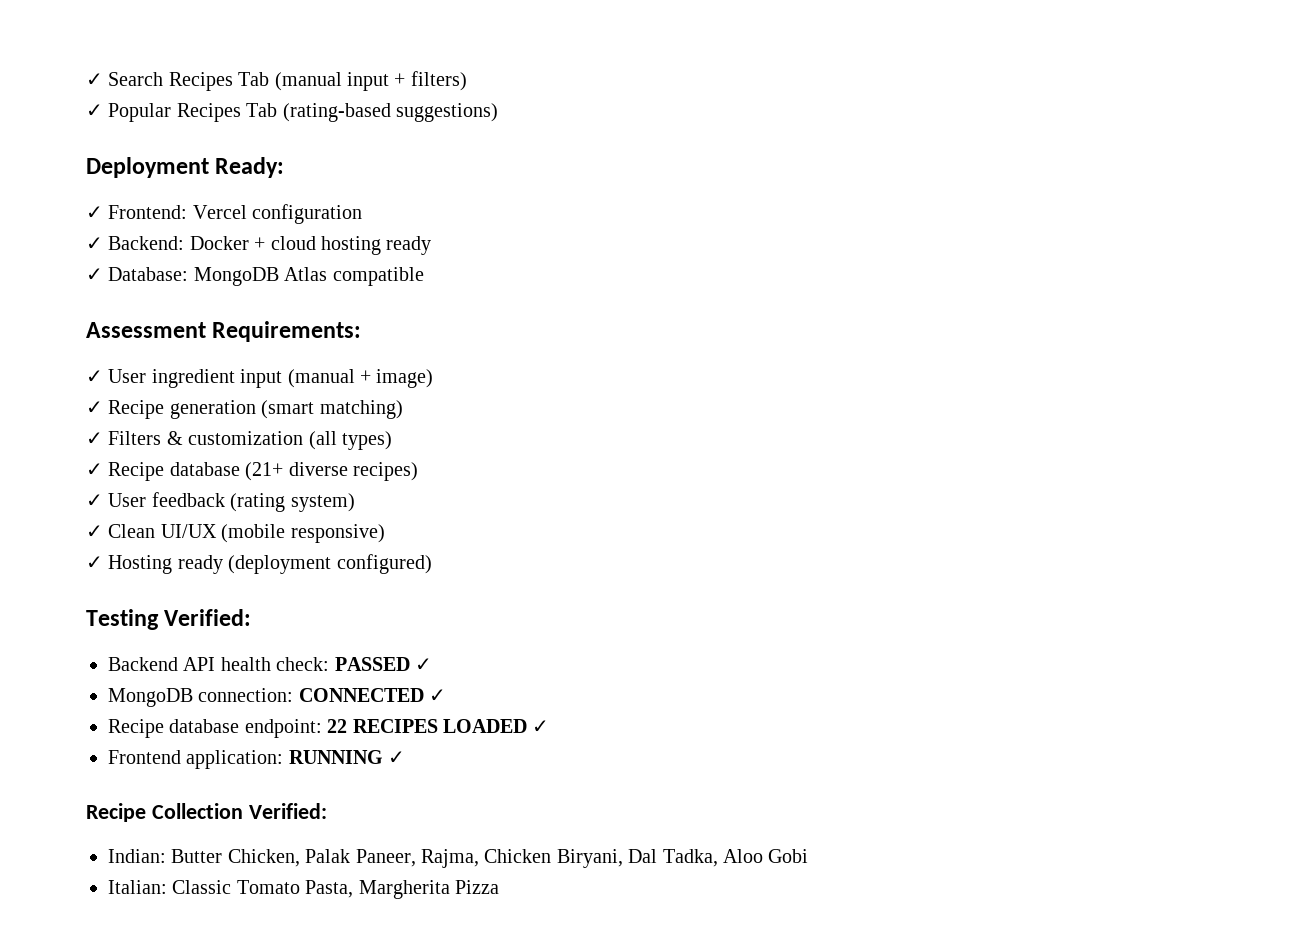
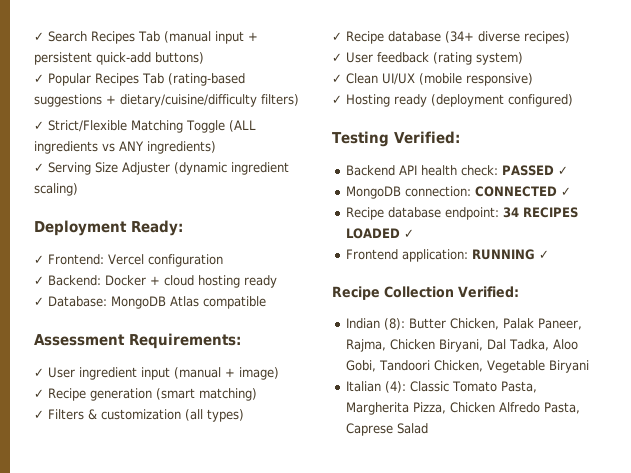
- ✓ Search Recipes Tab (manual input + filters)
+ ✓ Search Recipes Tab (manual input + persistent quick-add buttons)
- ✓ Popular Recipes Tab (rating-based suggestions)
+ ✓ Popular Recipes Tab (rating-based suggestions + dietary/cuisine/difficulty filters)
+ ✓ Strict/Flexible Matching Toggle (ALL ingredients vs ANY ingredients)
+ ✓ Serving Size Adjuster (dynamic ingredient scaling)
- ✓ Recipe database (21+ diverse recipes)
+ ✓ Recipe database (34+ diverse recipes)
- Recipe database endpoint: 22 RECIPES LOADED ✓
+ Recipe database endpoint: 34 RECIPES LOADED ✓
- Indian: Butter Chicken, Palak Paneer, Rajma, Chicken Biryani, Dal Tadka, Aloo Gobi
- Italian: Classic Tomato Pasta, Margherita Pizza
+ Indian (8): Butter Chicken, Palak Paneer, Rajma, Chicken Biryani, Dal Tadka, Aloo Gobi, Tandoori Chicken, Vegetable Biryani
+ Italian (4): Classic Tomato Pasta, Margherita Pizza, Chicken Alfredo Pasta, Caprese Salad

